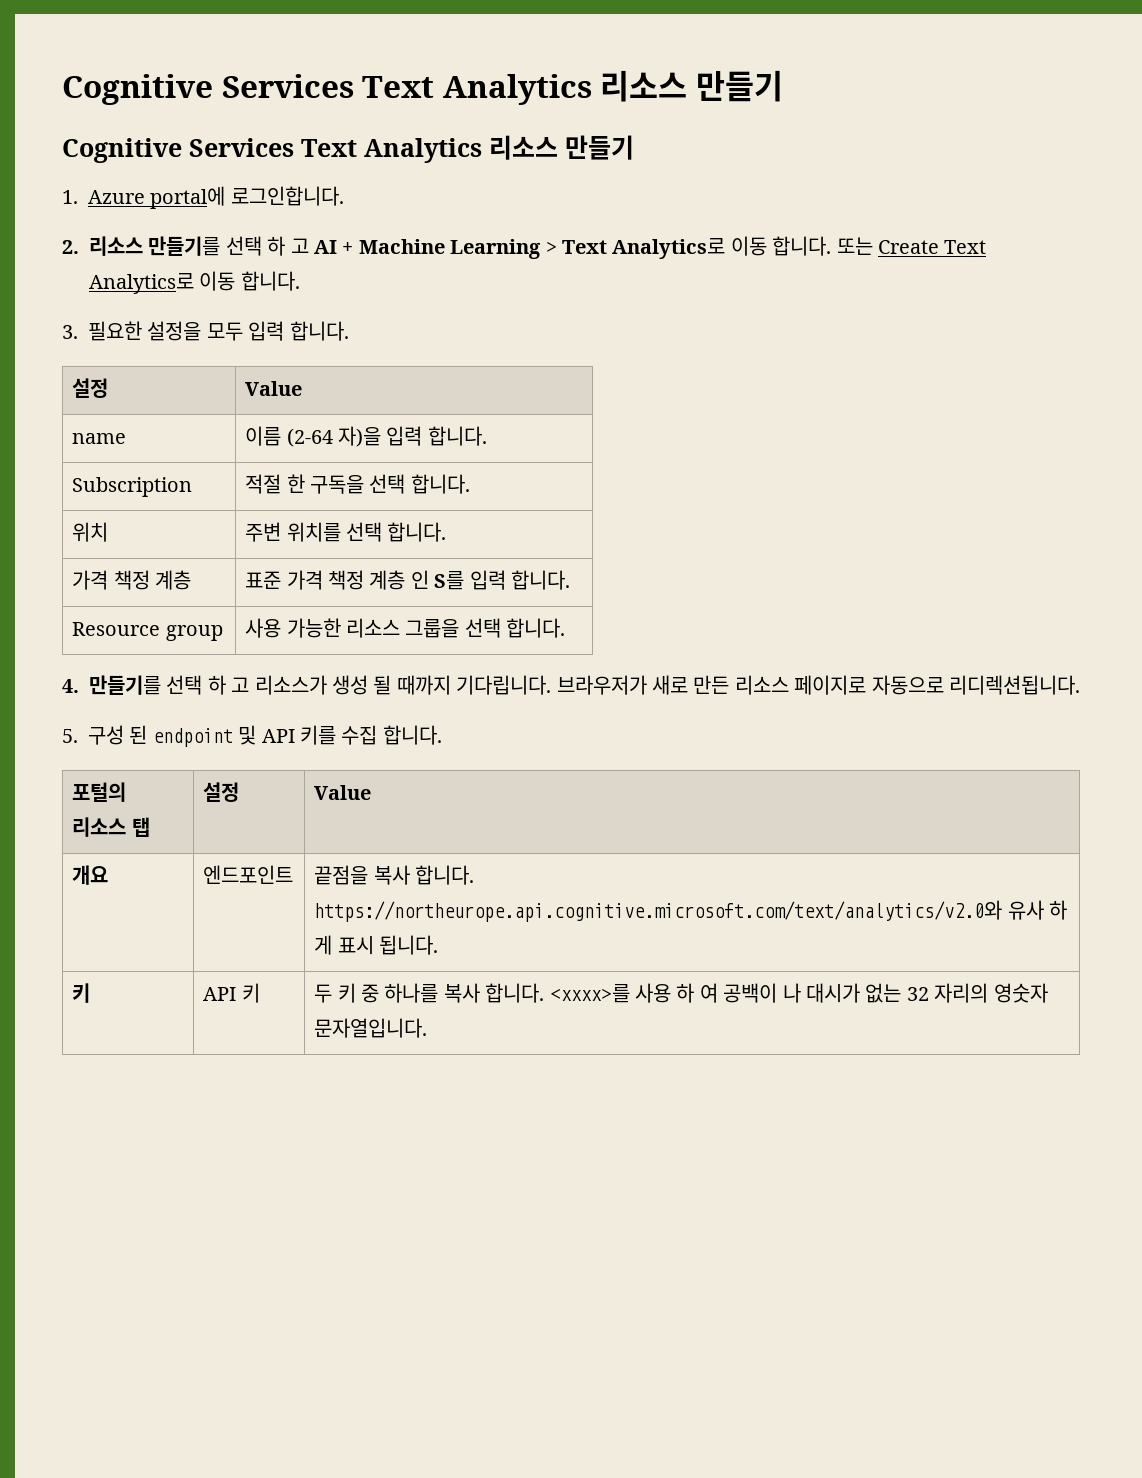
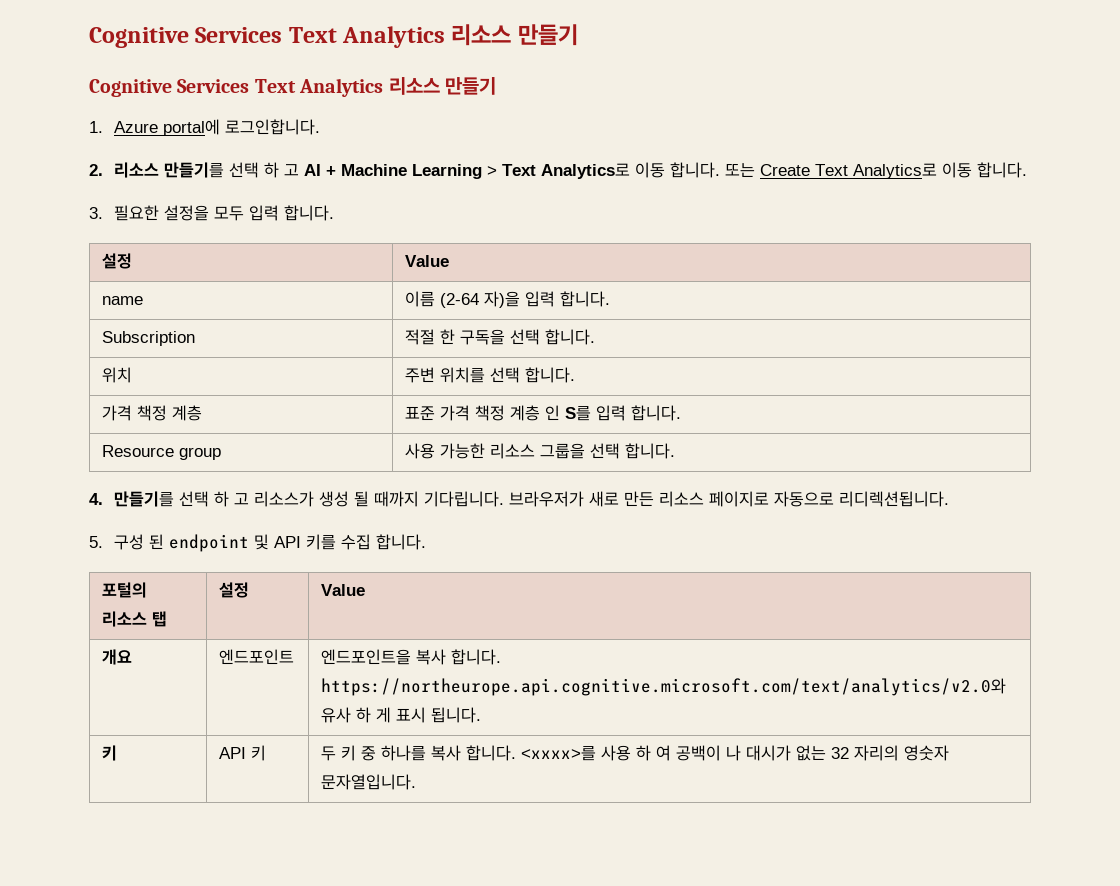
- 개요 | 엔드포인트 | 끝점을 복사 합니다. https://northeurope.api.cognitive.microsoft.com/text/analytics/v2.0와 유사 하 게 표시 됩니다.
+ 개요 | 엔드포인트 | 엔드포인트을 복사 합니다. https://northeurope.api.cognitive.microsoft.com/text/analytics/v2.0와 유사 하 게 표시 됩니다.

